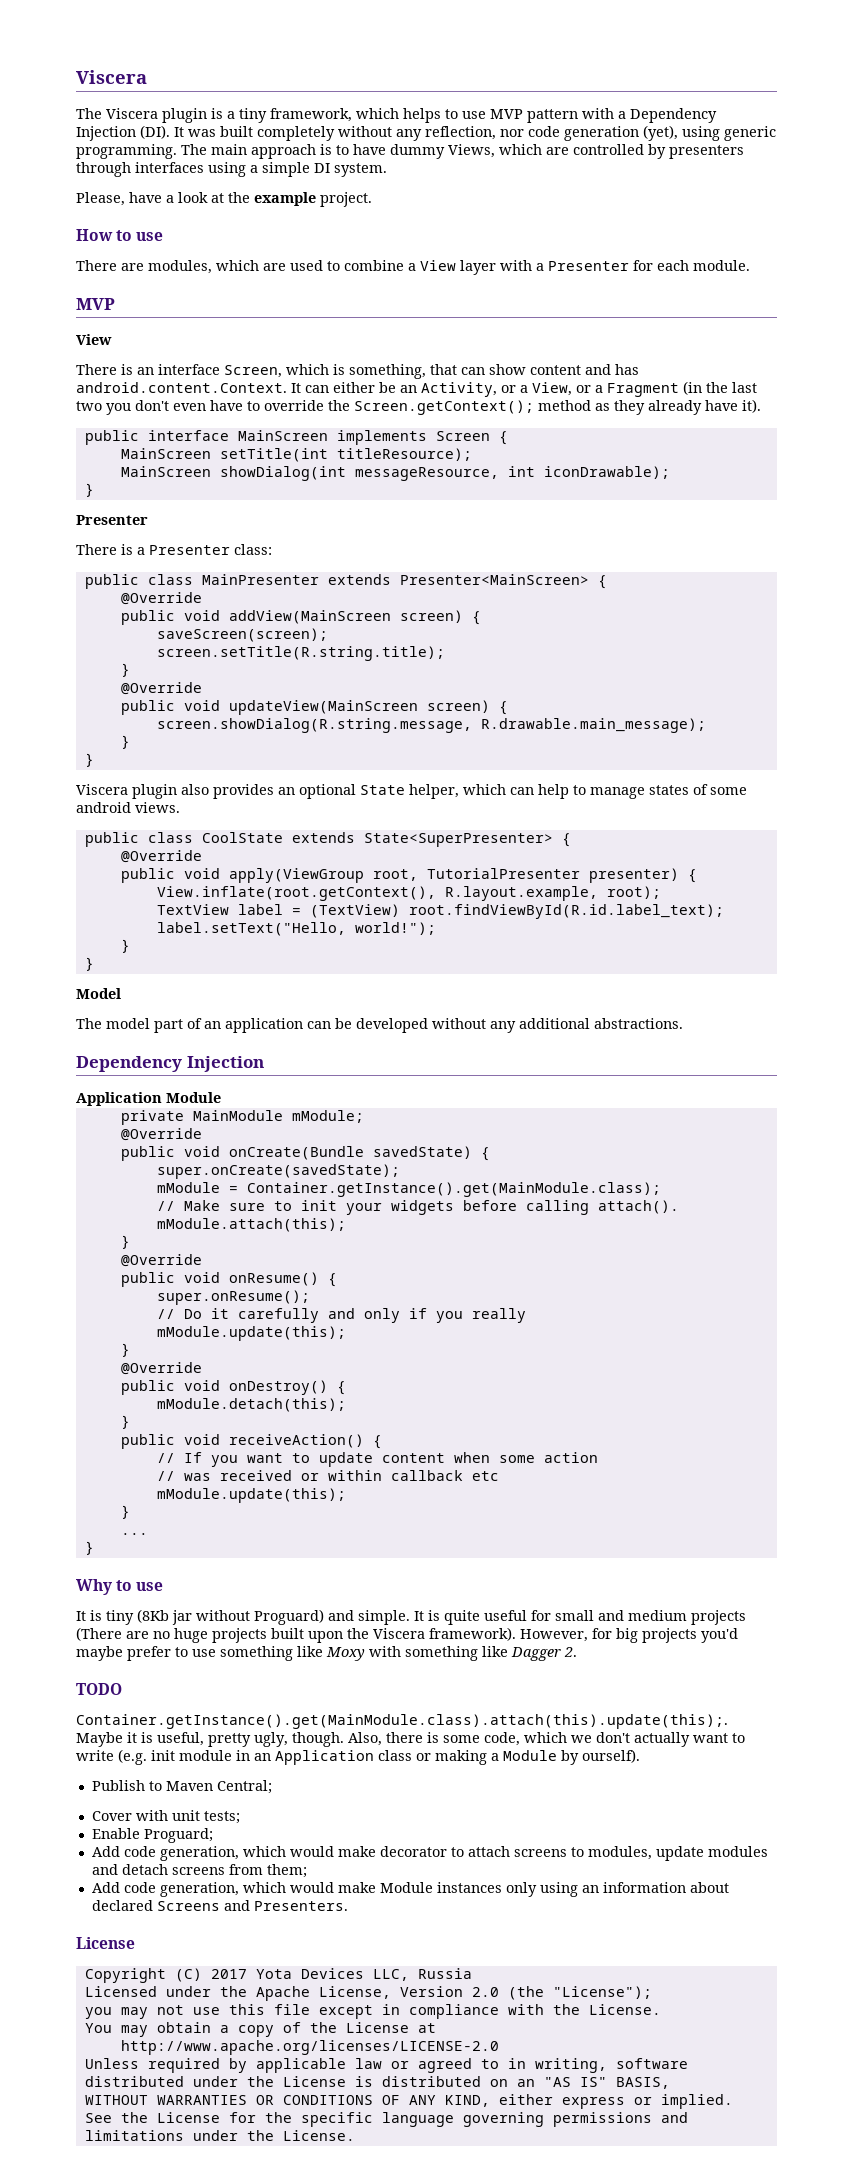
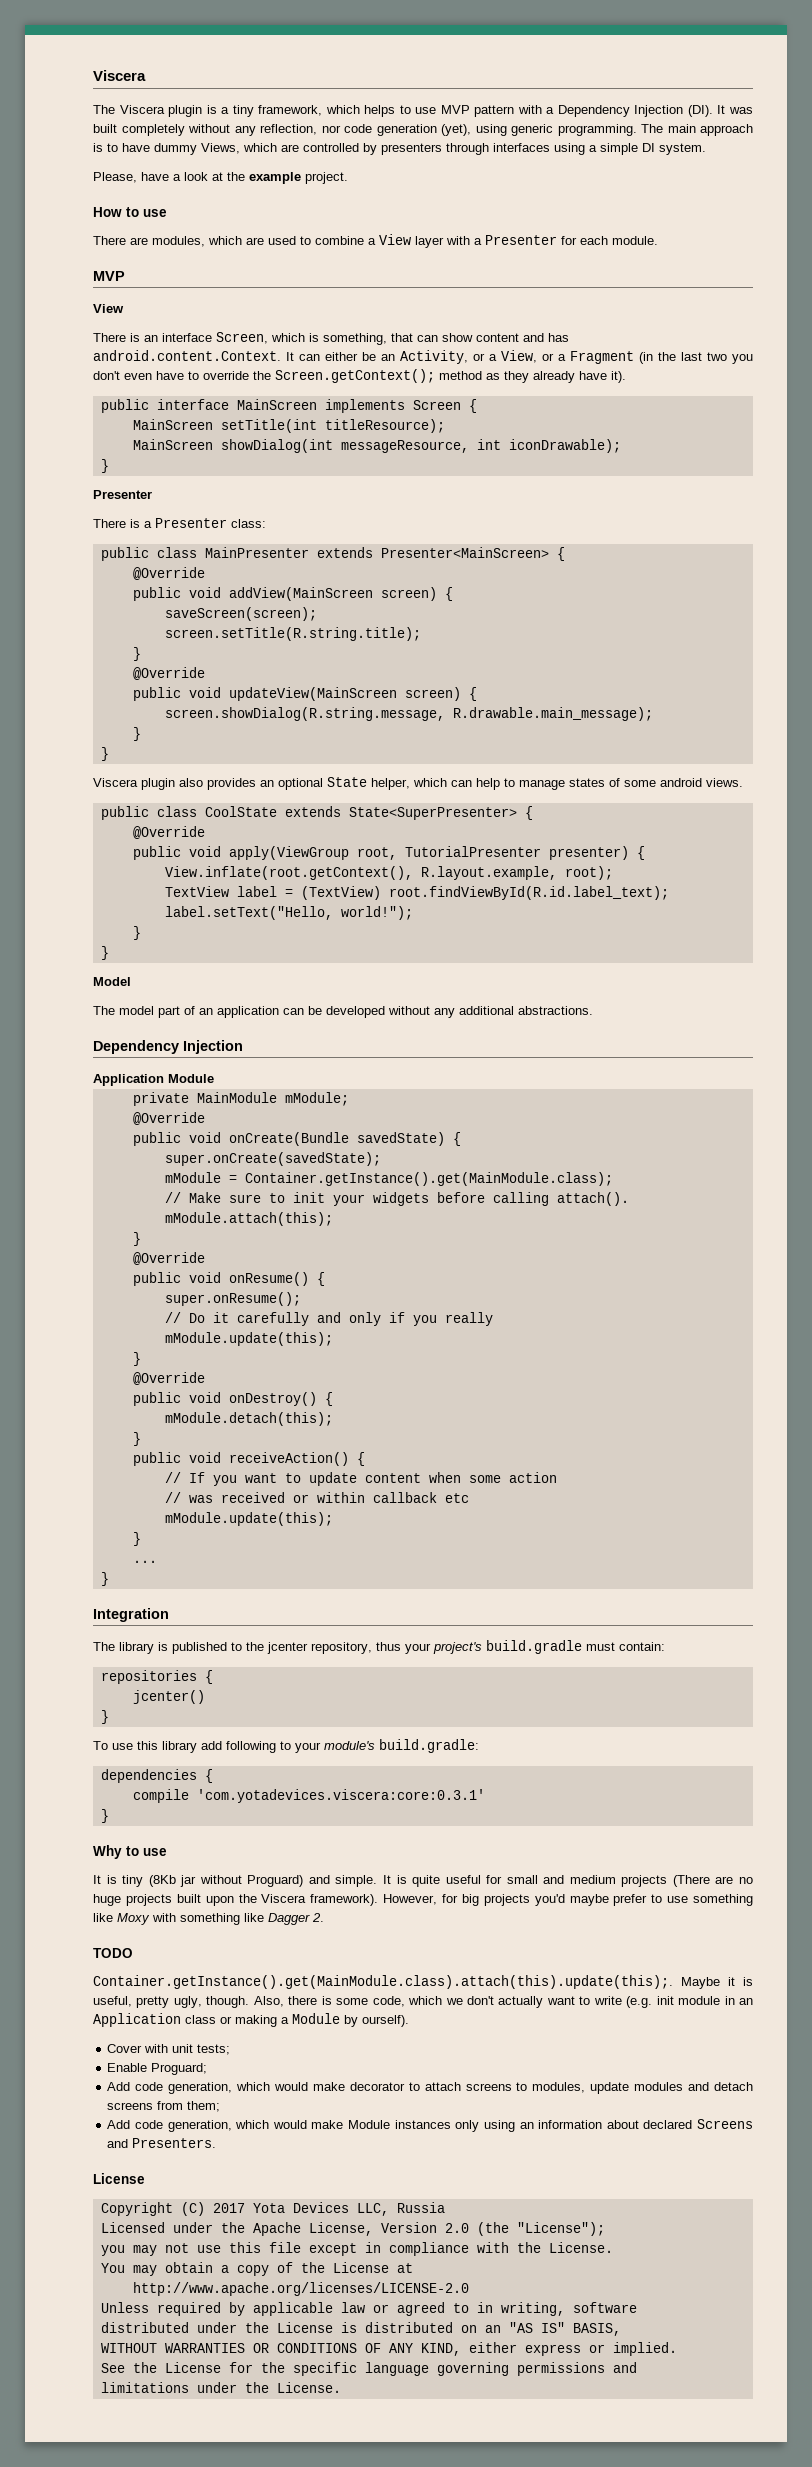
+ Integration
+ The library is published to the jcenter repository, thus your project's build.gradle must contain:
+ repositories {
+ jcenter()
+ }
+ To use this library add following to your module's build.gradle:
+ dependencies {
+ compile 'com.yotadevices.viscera:core:0.3.1'
+ }
- Publish to Maven Central;

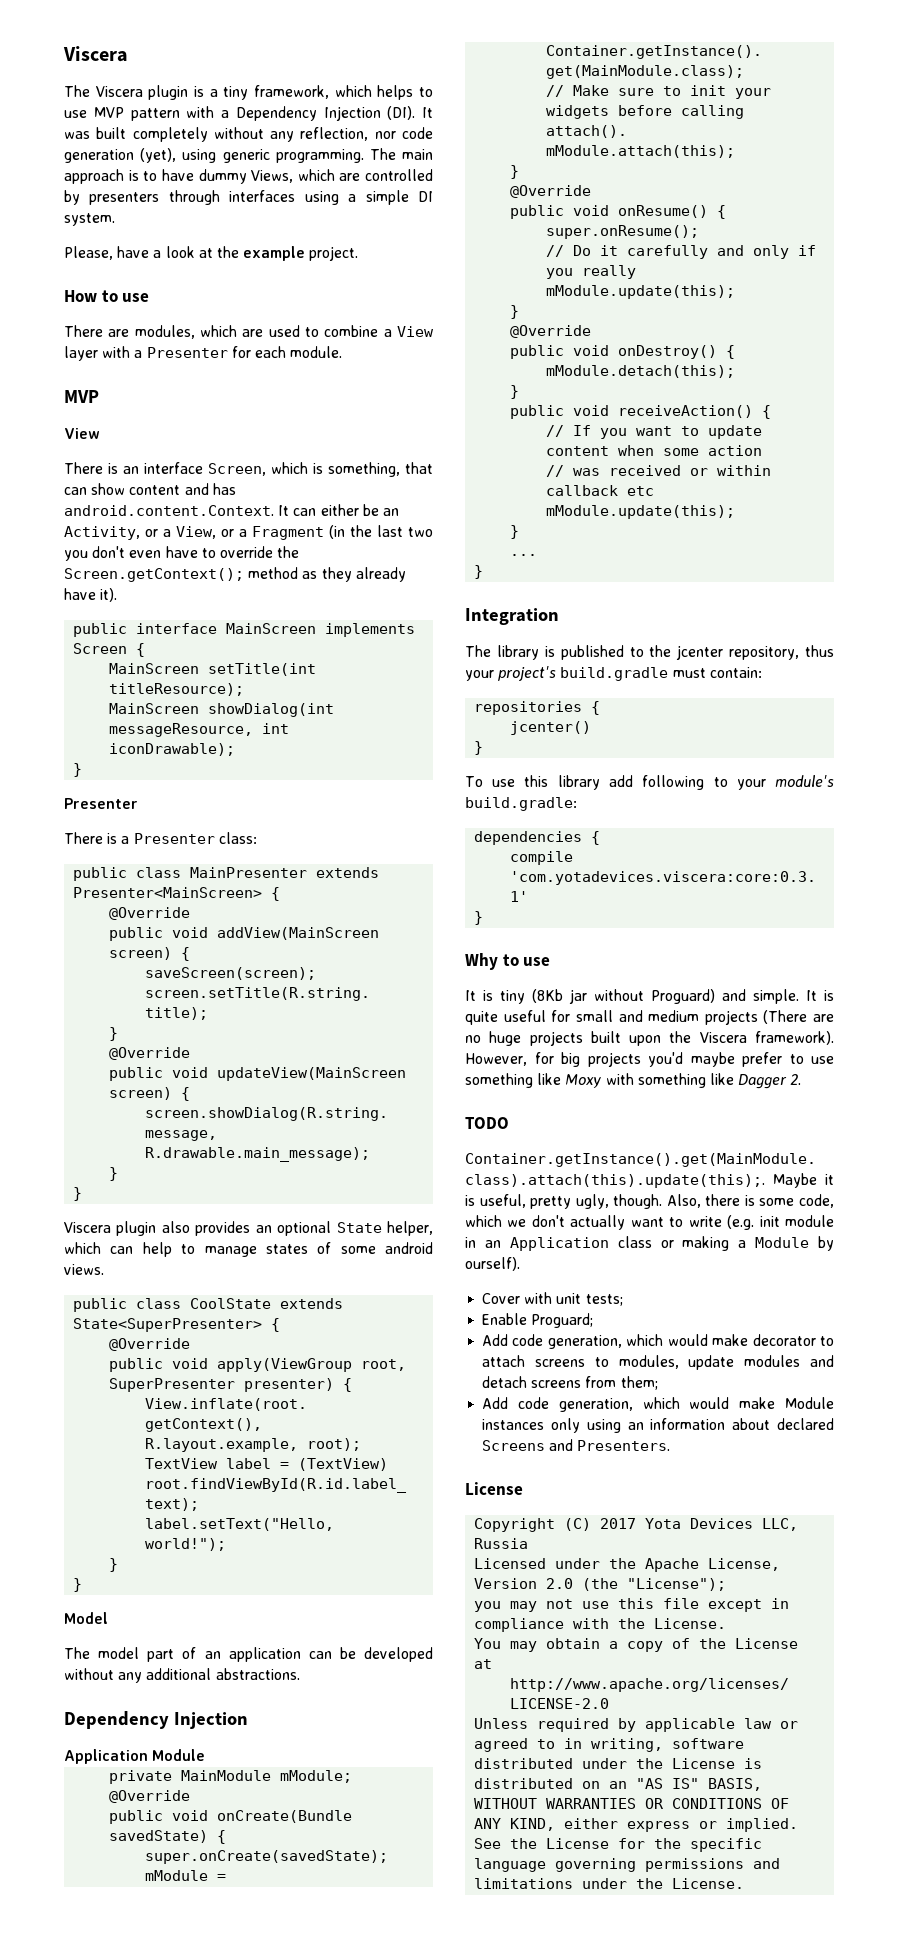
- public void apply(ViewGroup root, TutorialPresenter presenter) {
+ public void apply(ViewGroup root, SuperPresenter presenter) {

